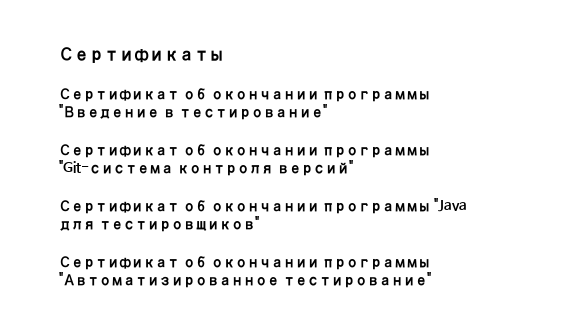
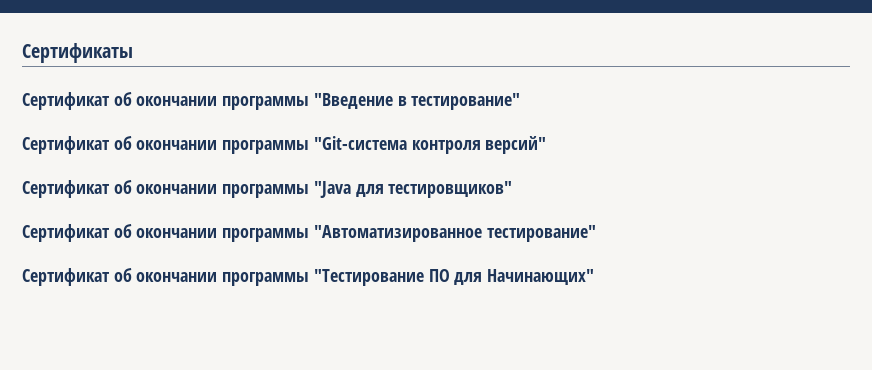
+ Сертификат об окончании программы "Тестирование ПО для Начинающих"

